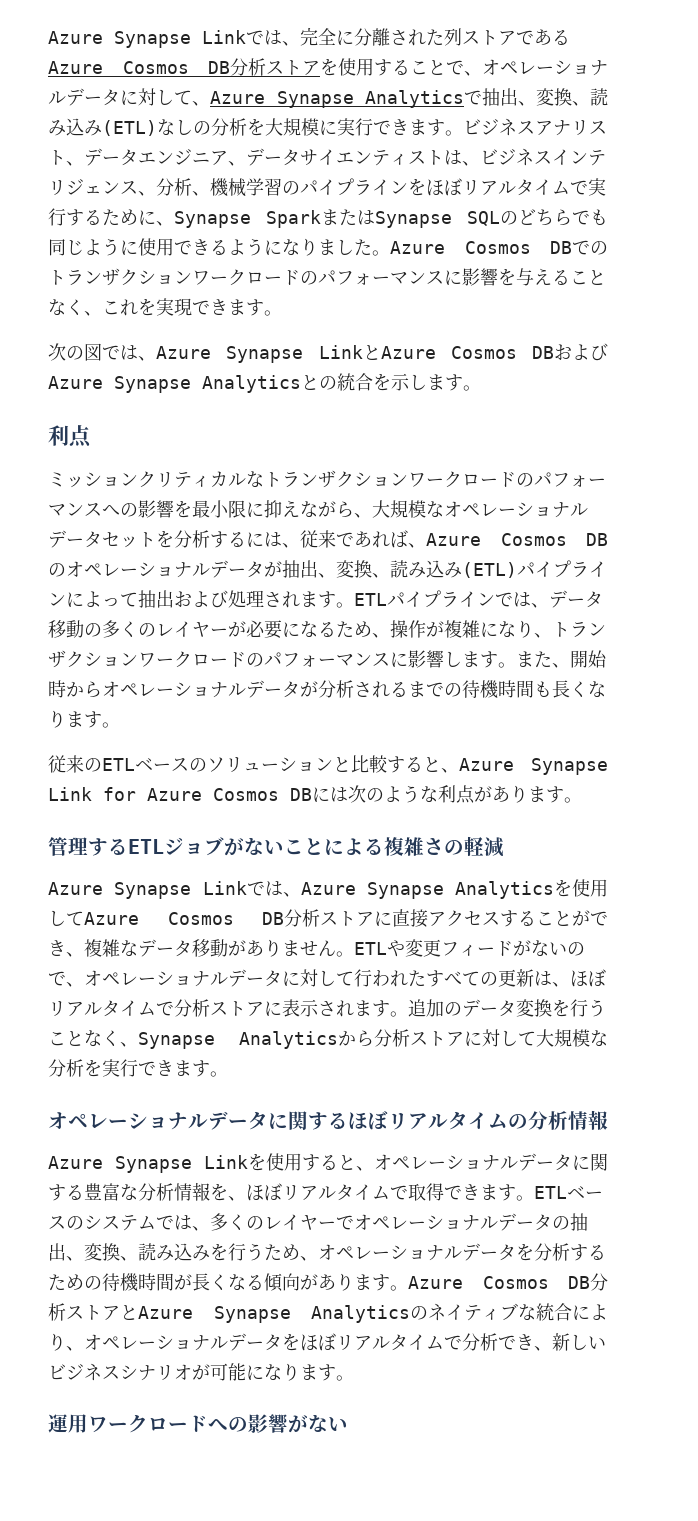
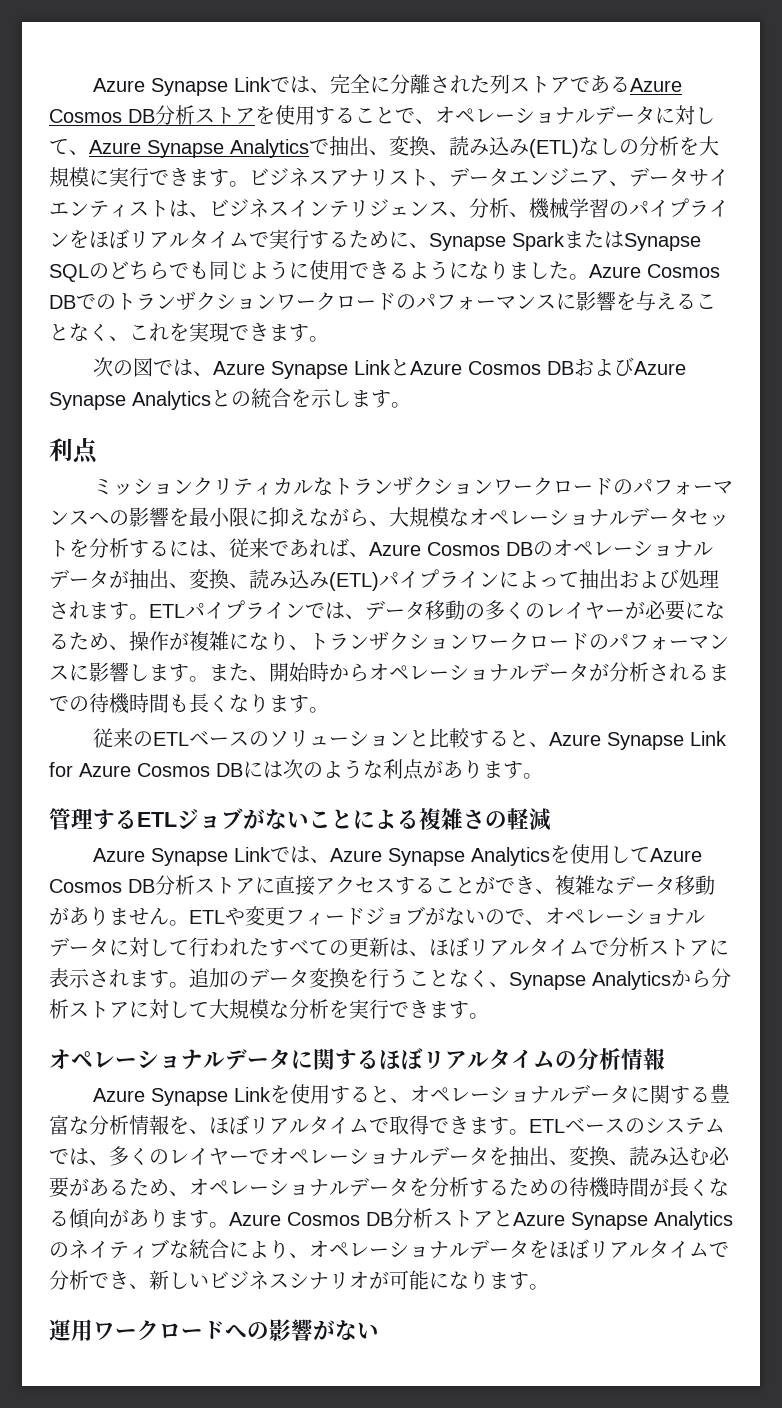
- ETLや変更フィードがないので、オペレーショナルデータに対して行われたすべての更新は、ほぼリアルタイムで分析ストアに表示されます。
+ ETLや変更フィードジョブがないので、オペレーショナルデータに対して行われたすべての更新は、ほぼリアルタイムで分析ストアに表示されます。
- ETLベースのシステムでは、多くのレイヤーでオペレーショナルデータの抽出、変換、読み込みを行うため、オペレーショナルデータを分析するための待機時間が長くなる傾向があります。
+ ETLベースのシステムでは、多くのレイヤーでオペレーショナルデータを抽出、変換、読み込む必要があるため、オペレーショナルデータを分析するための待機時間が長くなる傾向があります。

